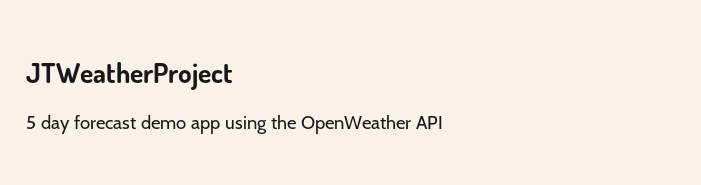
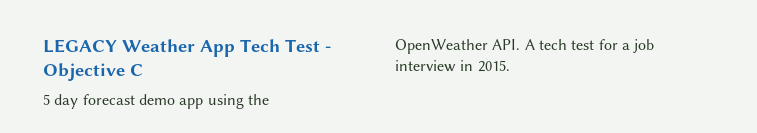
- JTWeatherProject
+ LEGACY Weather App Tech Test - Objective C
- 5 day forecast demo app using the OpenWeather API
+ 5 day forecast demo app using the OpenWeather API. A tech test for a job interview in 2015.

